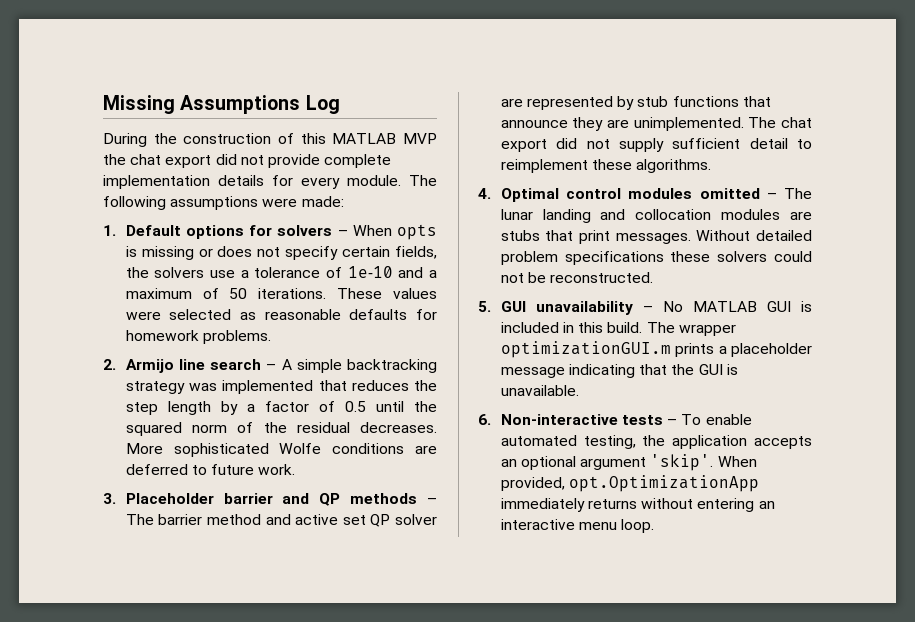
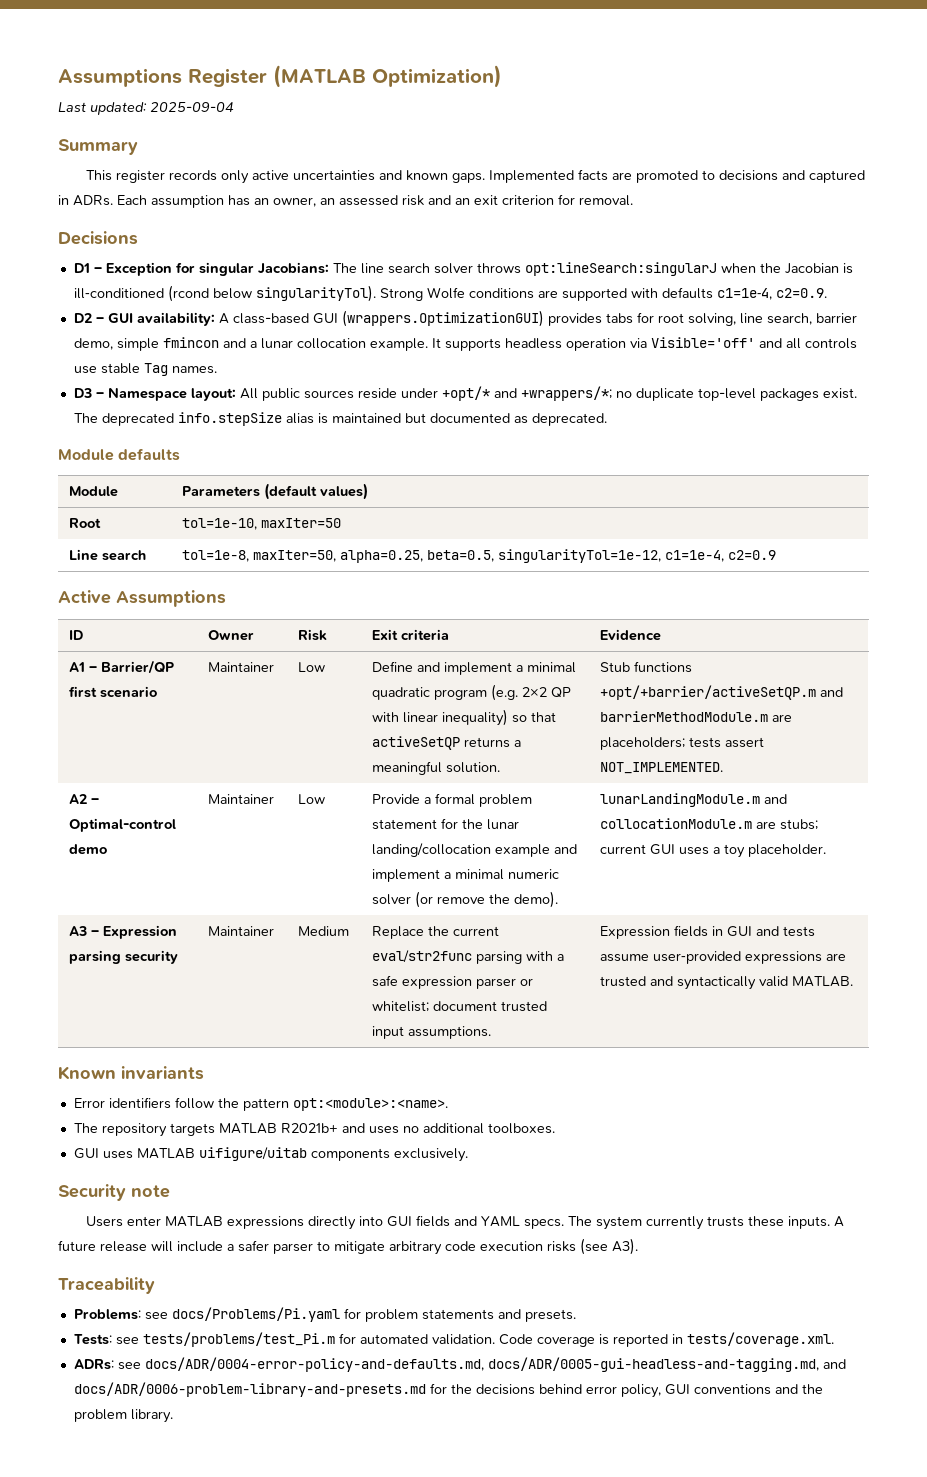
- Missing Assumptions Log
- During the construction of this MATLAB MVP the chat export did not provide complete implementation details for every module. The following assumptions were made:
- 1. Default options for solvers – When opts is missing or does not specify certain fields, the solvers use a tolerance of 1e‑10 and a maximum of 50 iterations. These values were selected as reasonable defaults for homework problems.
- 2. Armijo line search – A simple backtracking strategy was implemented that reduces the step length by a factor of 0.5 until the squared norm of the residual decreases. More sophisticated Wolfe conditions are deferred to future work.
- 3. Placeholder barrier and QP methods – The barrier method and active set QP solver are represented by stub functions that announce they are unimplemented. The chat export did not supply sufficient detail to reimplement these algorithms.
- 4. Optimal control modules omitted – The lunar landing and collocation modules are stubs that print messages. Without detailed problem specifications these solvers could not be reconstructed.
- 5. GUI unavailability – No MATLAB GUI is included in this build. The wrapper optimizationGUI.m prints a placeholder message indicating that the GUI is unavailable.
- 6. Non‑interactive tests – To enable automated testing, the application accepts an optional argument 'skip'. When provided, opt.OptimizationApp immediately returns without entering an interactive menu loop.
+ Assumptions Register (MATLAB Optimization)
+ Last updated: 2025-09-04
+ Summary
+ This register records only active uncertainties and known gaps. Implemented facts are promoted to decisions and captured in ADRs. Each assumption has an owner, an assessed risk and an exit criterion for removal.
+ Decisions
+ D1 – Exception for singular Jacobians: The line search solver throws opt:lineSearch:singularJ when the Jacobian is ill‑conditioned (rcond below singularityTol). Strong Wolfe conditions are supported with defaults c1=1e‑4, c2=0.9.
+ D2 – GUI availability: A class-based GUI (wrappers.OptimizationGUI) provides tabs for root solving, line search, barrier demo, simple fmincon and a lunar collocation example. It supports headless operation via Visible='off' and all controls use stable Tag names.
+ D3 – Namespace layout: All public sources reside under +opt/* and +wrappers/*; no duplicate top-level packages exist. The deprecated info.stepSize alias is maintained but documented as deprecated.
+ Module defaults
+ Module | Parameters (default values)
+ Root | tol=1e-10, maxIter=50
+ Line search | tol=1e-8, maxIter=50, alpha=0.25, beta=0.5, singularityTol=1e-12, c1=1e-4, c2=0.9
+ Active Assumptions
+ ID | Owner | Risk | Exit criteria | Evidence
+ A1 – Barrier/QP first scenario | Maintainer | Low | Define and implement a minimal quadratic program (e.g. 2×2 QP with linear inequality) so that activeSetQP returns a meaningful solution. | Stub functions +opt/+barrier/activeSetQP.m and barrierMethodModule.m are placeholders; tests assert NOT_IMPLEMENTED.
+ A2 – Optimal-control demo | Maintainer | Low | Provide a formal problem statement for the lunar landing/collocation example and implement a minimal numeric solver (or remove the demo). | lunarLandingModule.m and collocationModule.m are stubs; current GUI uses a toy placeholder.
+ A3 – Expression parsing security | Maintainer | Medium | Replace the current eval/str2func parsing with a safe expression parser or whitelist; document trusted input assumptions. | Expression fields in GUI and tests assume user‑provided expressions are trusted and syntactically valid MATLAB.
+ Known invariants
+ Error identifiers follow the pattern opt:<module>:<name>.
+ The repository targets MATLAB R2021b+ and uses no additional toolboxes.
+ GUI uses MATLAB uifigure/uitab components exclusively.
+ Security note
+ Users enter MATLAB expressions directly into GUI fields and YAML specs. The system currently trusts these inputs. A future release will include a safer parser to mitigate arbitrary code execution risks (see A3).
+ Traceability
+ Problems: see docs/Problems/Pi.yaml for problem statements and presets.
+ Tests: see tests/problems/test_Pi.m for automated validation. Code coverage is reported in tests/coverage.xml.
+ ADRs: see docs/ADR/0004-error-policy-and-defaults.md, docs/ADR/0005-gui-headless-and-tagging.md, and docs/ADR/0006-problem-library-and-presets.md for the decisions behind error policy, GUI conventions and the problem library.

